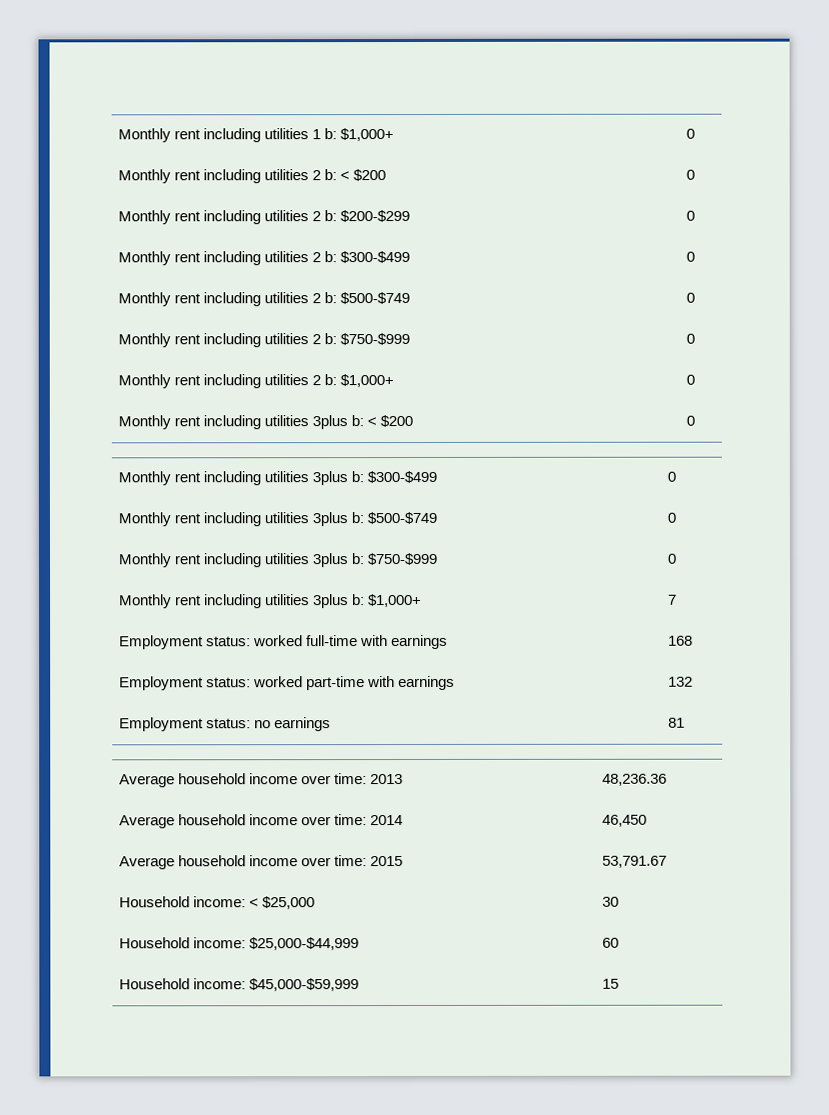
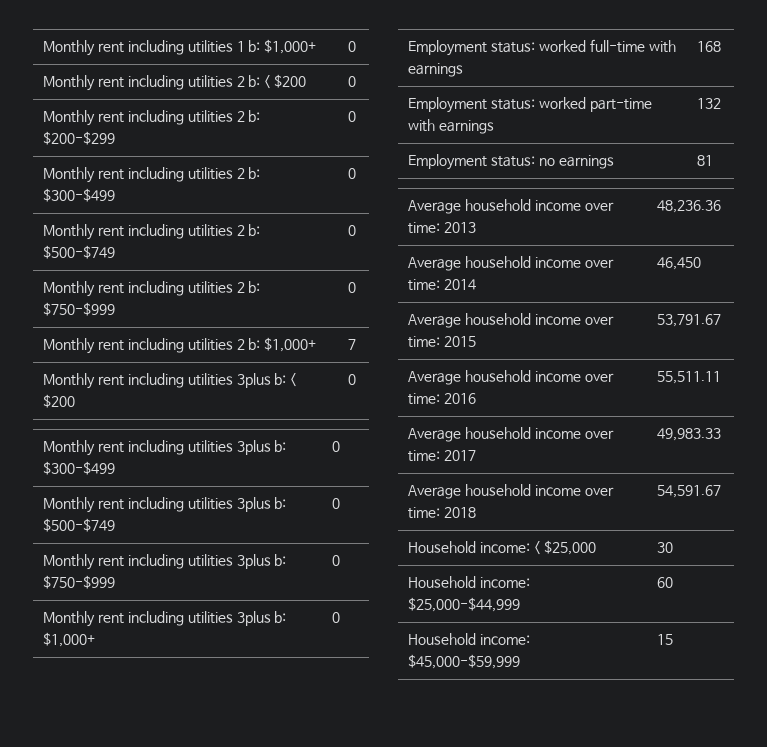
- Monthly rent including utilities 2 b: $1,000+ | 0
+ Monthly rent including utilities 2 b: $1,000+ | 7
- Monthly rent including utilities 3plus b: $1,000+ | 7
+ Monthly rent including utilities 3plus b: $1,000+ | 0
+ Average household income over time: 2016 | 55,511.11
+ Average household income over time: 2017 | 49,983.33
+ Average household income over time: 2018 | 54,591.67

